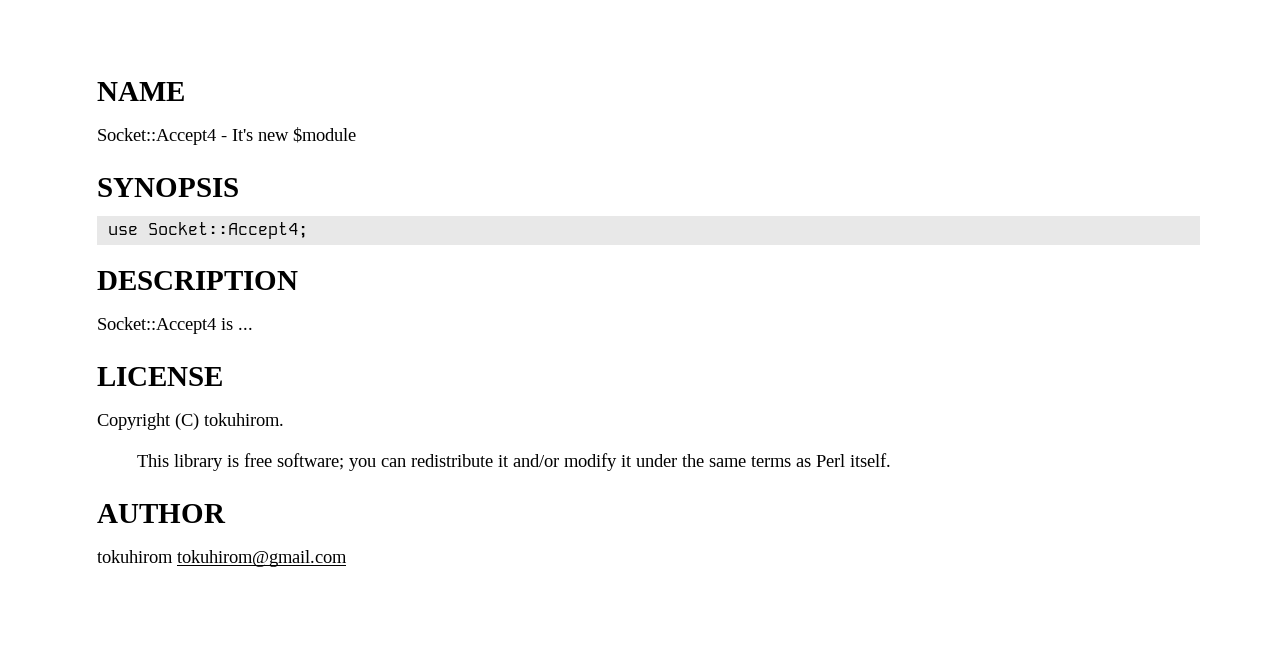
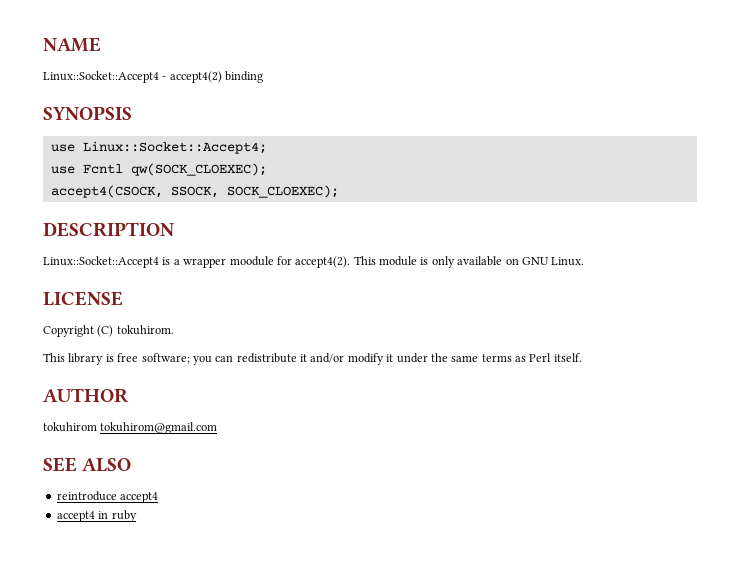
- Socket::Accept4 - It's new $module
+ Linux::Socket::Accept4 - accept4(2) binding
  SYNOPSIS
- use Socket::Accept4;
+ use Linux::Socket::Accept4;
+ use Fcntl qw(SOCK_CLOEXEC);
+ accept4(CSOCK, SSOCK, SOCK_CLOEXEC);
  DESCRIPTION
- Socket::Accept4 is ...
+ Linux::Socket::Accept4 is a wrapper moodule for accept4(2). This module is only available on GNU Linux.
+ SEE ALSO
+ reintroduce accept4
+ accept4 in ruby

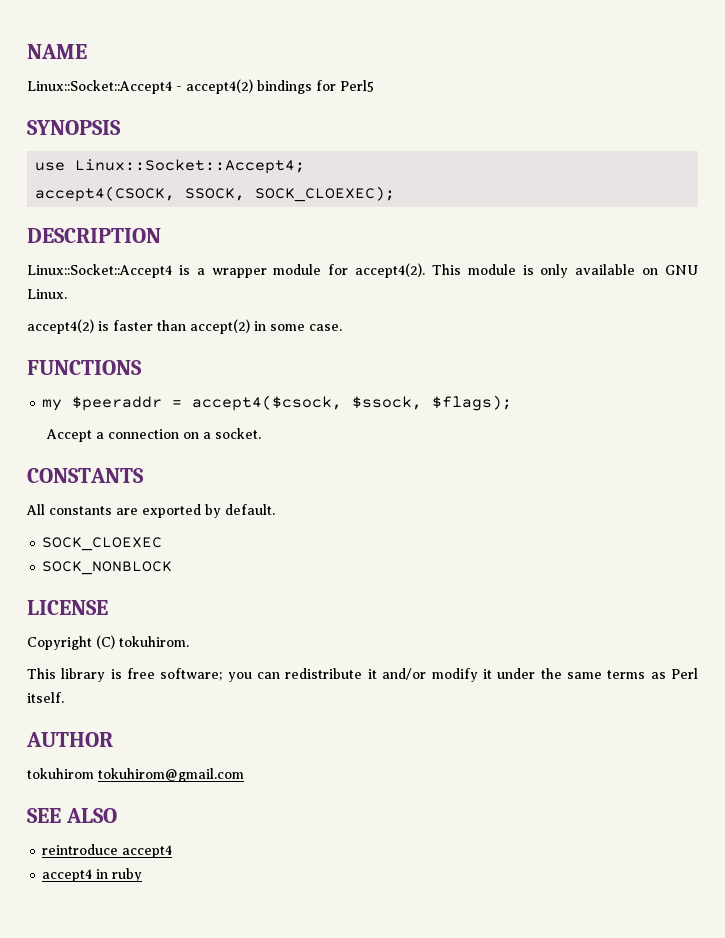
- Linux::Socket::Accept4 - accept4(2) binding
+ Linux::Socket::Accept4 - accept4(2) bindings for Perl5
- use Fcntl qw(SOCK_CLOEXEC);
- Linux::Socket::Accept4 is a wrapper moodule for accept4(2).
+ Linux::Socket::Accept4 is a wrapper module for accept4(2).
+ accept4(2) is faster than accept(2) in some case.
+ FUNCTIONS
+ my $peeraddr = accept4($csock, $ssock, $flags);
+ Accept a connection on a socket.
+ CONSTANTS
+ All constants are exported by default.
+ SOCK_CLOEXEC
+ SOCK_NONBLOCK

